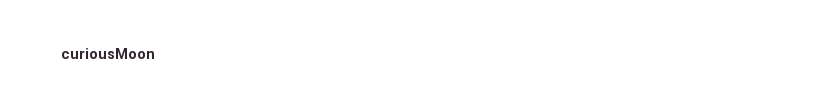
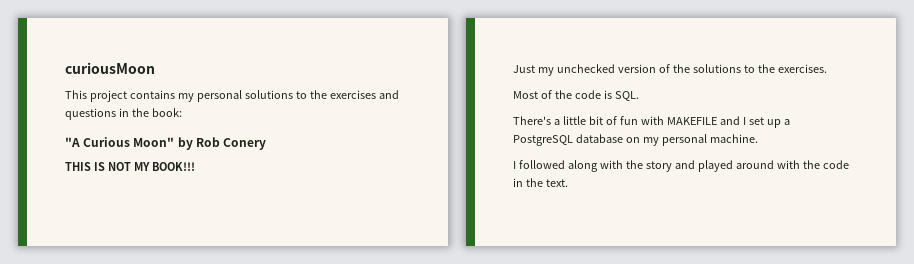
+ This project contains my personal solutions to the exercises and questions in the book:
+ "A Curious Moon" by Rob Conery
+ THIS IS NOT MY BOOK!!!
+ Just my unchecked version of the solutions to the exercises.
+ Most of the code is SQL.
+ There's a little bit of fun with MAKEFILE and I set up a PostgreSQL database on my personal machine.
+ I followed along with the story and played around with the code in the text.

